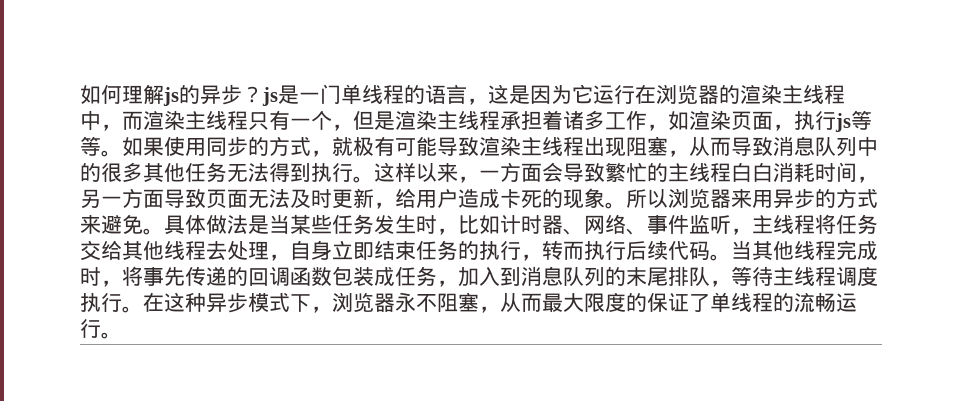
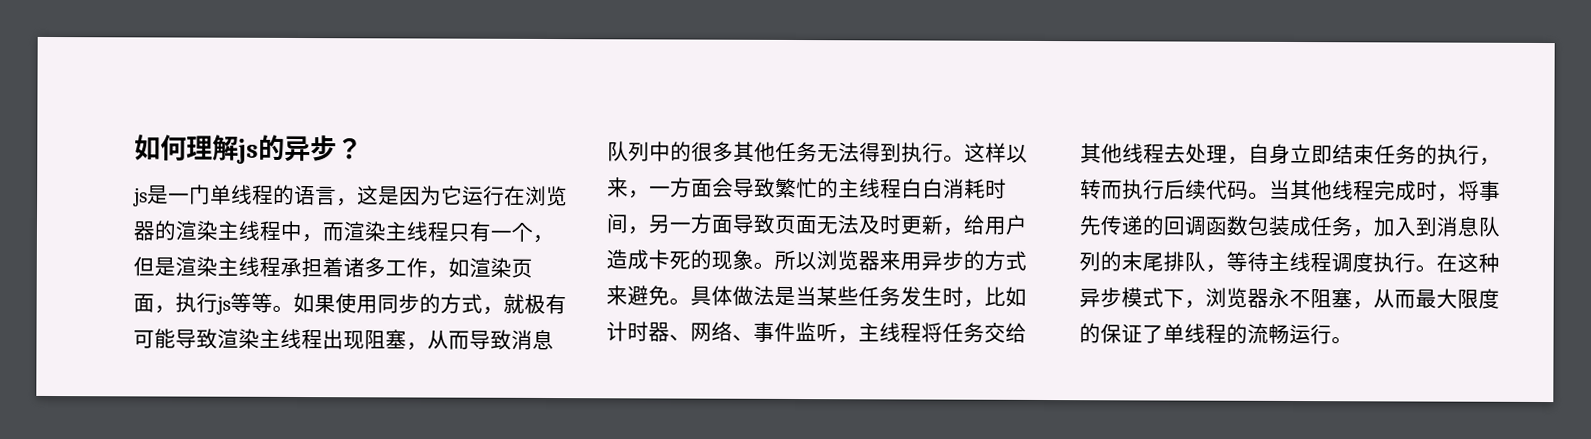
- 如何理解js的异步？js是一门单线程的语言，这是因为它运行在浏览器的渲染主线程中，而渲染主线程只有一个，但是渲染主线程承担着诸多工作，如渲染页面，执行js等等。
+ 如何理解js的异步？
+ js是一门单线程的语言，这是因为它运行在浏览器的渲染主线程中，而渲染主线程只有一个，但是渲染主线程承担着诸多工作，如渲染页面，执行js等等。

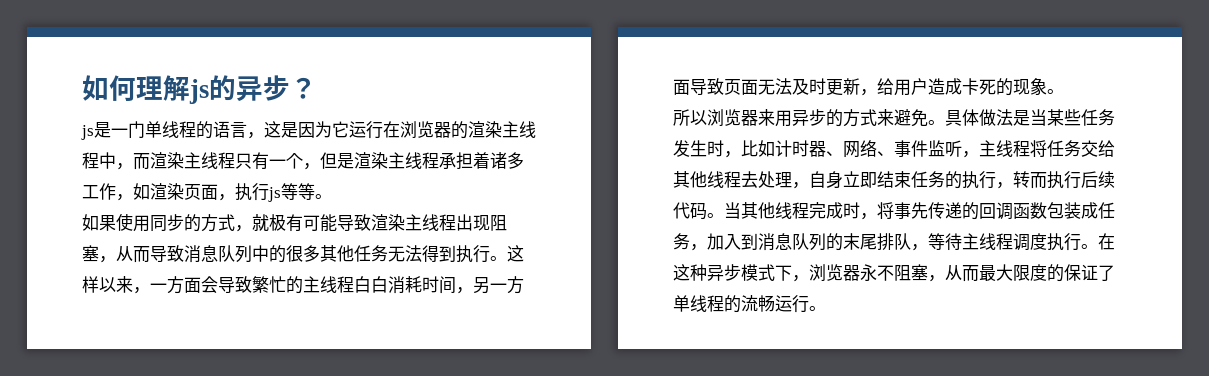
- js是一门单线程的语言，这是因为它运行在浏览器的渲染主线程中，而渲染主线程只有一个，但是渲染主线程承担着诸多工作，如渲染页面，执行js等等。如果使用同步的方式，就极有可能导致渲染主线程出现阻塞，从而导致消息队列中的很多其他任务无法得到执行。
+ js是一门单线程的语言，这是因为它运行在浏览器的渲染主线程中，而渲染主线程只有一个，但是渲染主线程承担着诸多工作，如渲染页面，执行js等等。
+ 如果使用同步的方式，就极有可能导致渲染主线程出现阻塞，从而导致消息队列中的很多其他任务无法得到执行。
- 这样以来，一方面会导致繁忙的主线程白白消耗时间，另一方面导致页面无法及时更新，给用户造成卡死的现象。所以浏览器来用异步的方式来避免。
+ 这样以来，一方面会导致繁忙的主线程白白消耗时间，另一方面导致页面无法及时更新，给用户造成卡死的现象。
+ 所以浏览器来用异步的方式来避免。

